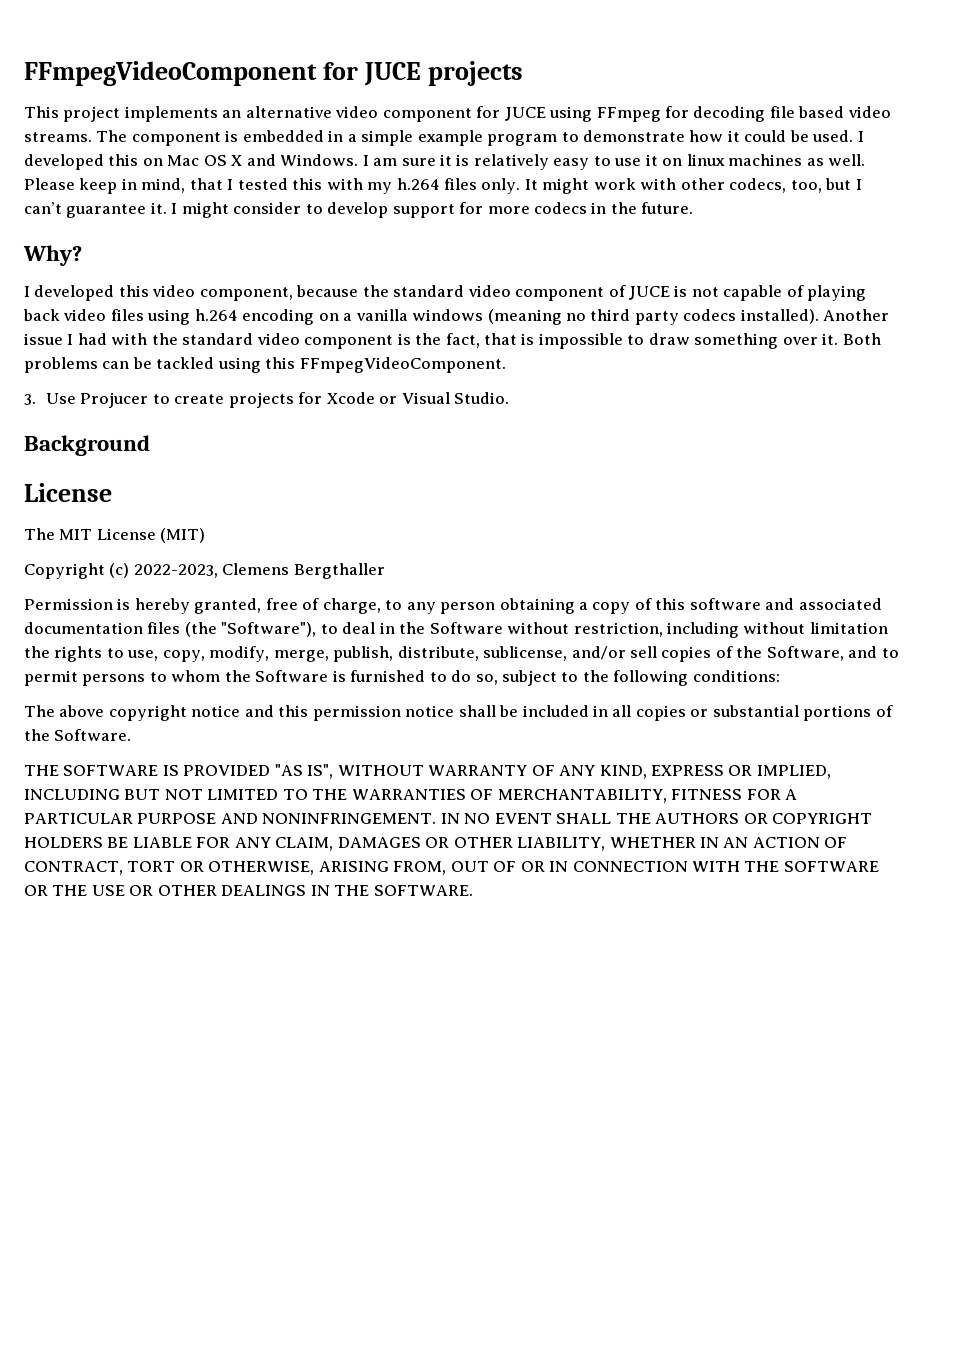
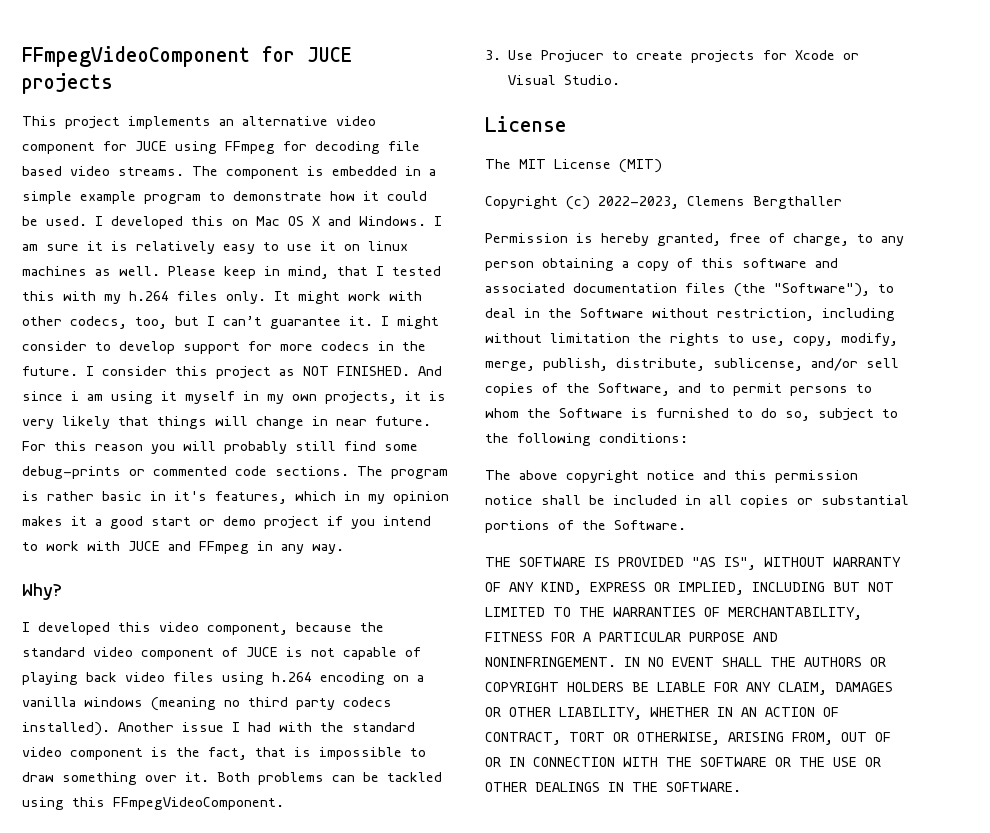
+ I consider this project as NOT FINISHED. And since i am using it myself in my own projects, it is very likely that things will change in near future. For this reason you will probably still find some debug-prints or commented code sections. The program is rather basic in it's features, which in my opinion makes it a good start or demo project if you intend to work with JUCE and FFmpeg in any way.
- Background

